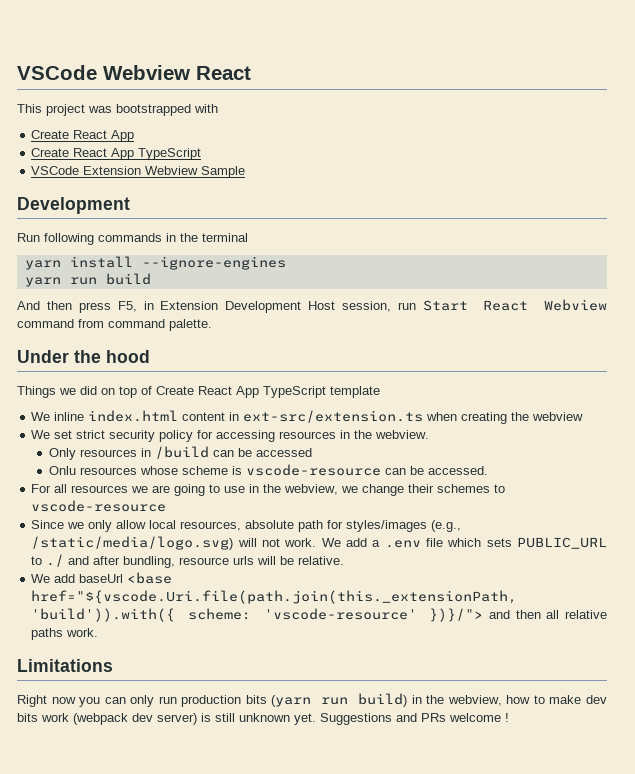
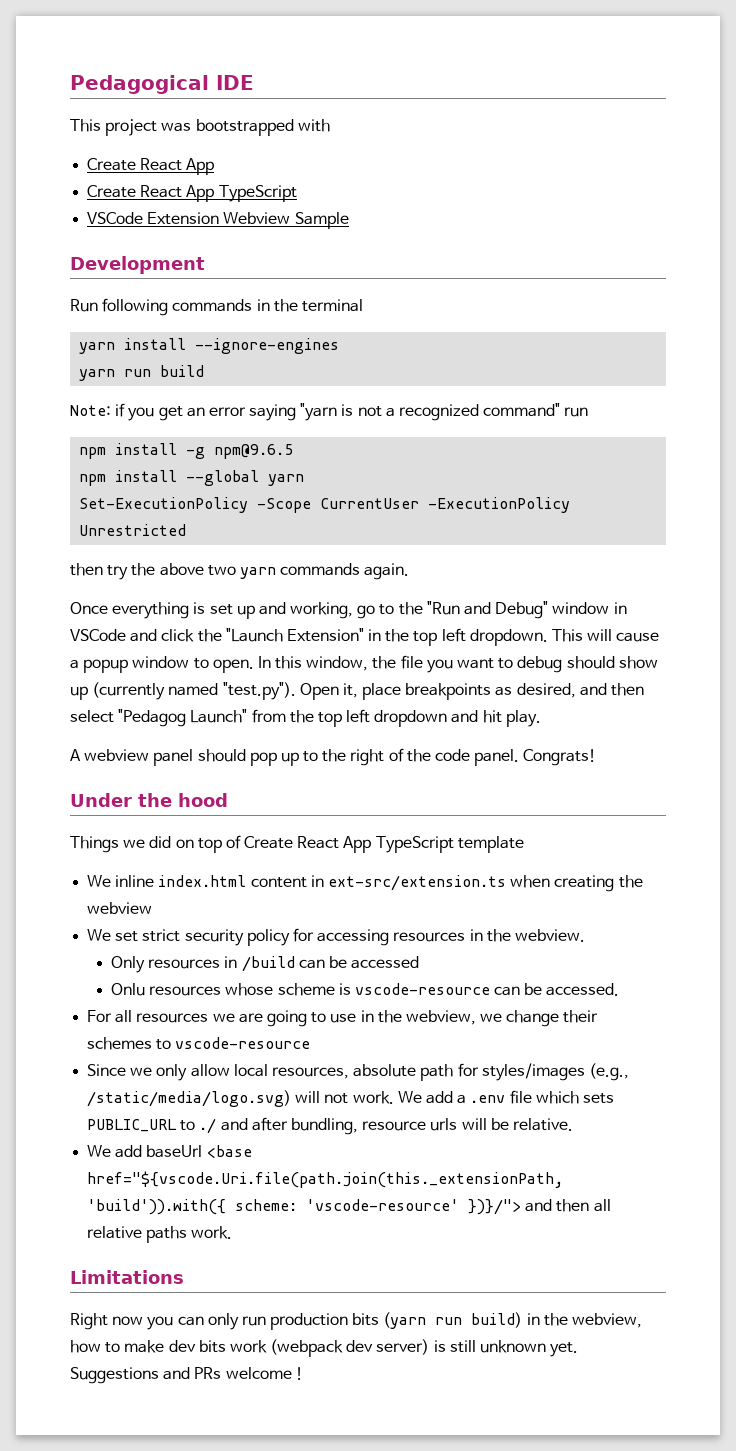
- VSCode Webview React
+ Pedagogical IDE
- And then press F5, in Extension Development Host session, run Start React Webview command from command palette.
+ Note: if you get an error saying "yarn is not a recognized command" run
+ npm install -g npm@9.6.5
+ npm install --global yarn
+ Set-ExecutionPolicy -Scope CurrentUser -ExecutionPolicy Unrestricted
+ then try the above two yarn commands again.
+ Once everything is set up and working, go to the "Run and Debug" window in VSCode and click the "Launch Extension" in the top left dropdown. This will cause a popup window to open. In this window, the file you want to debug should show up (currently named "test.py"). Open it, place breakpoints as desired, and then select "Pedagog Launch" from the top left dropdown and hit play.
+ A webview panel should pop up to the right of the code panel. Congrats!

